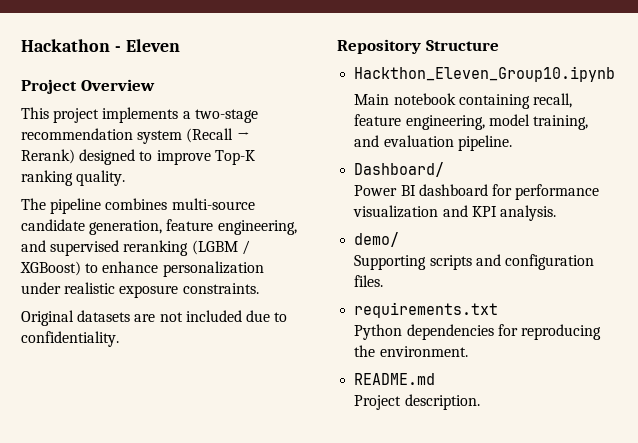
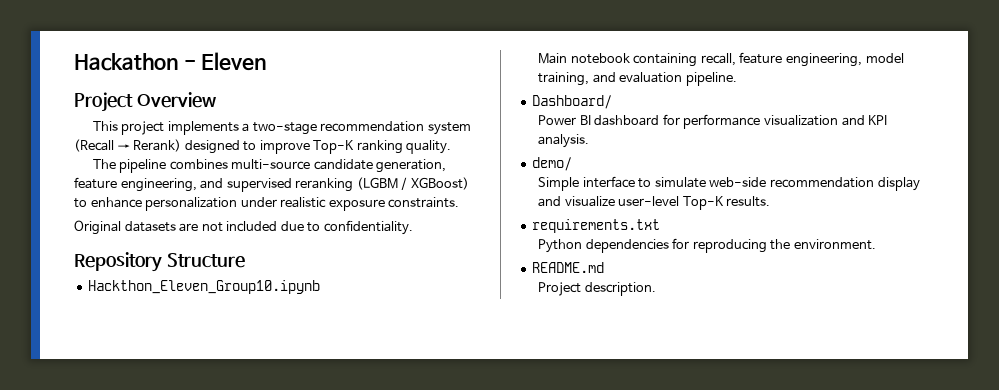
- Supporting scripts and configuration files.
+ Simple interface to simulate web-side recommendation display and visualize user-level Top-K results.

